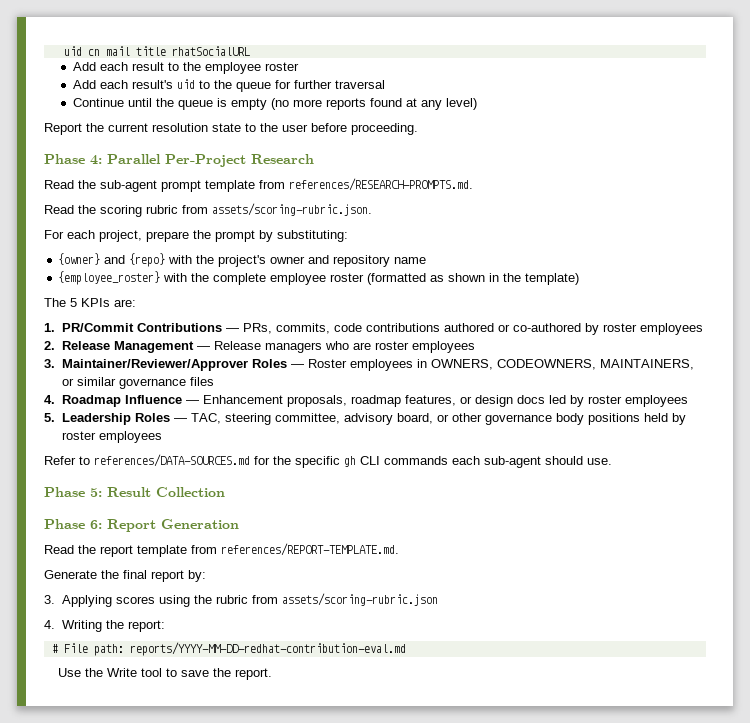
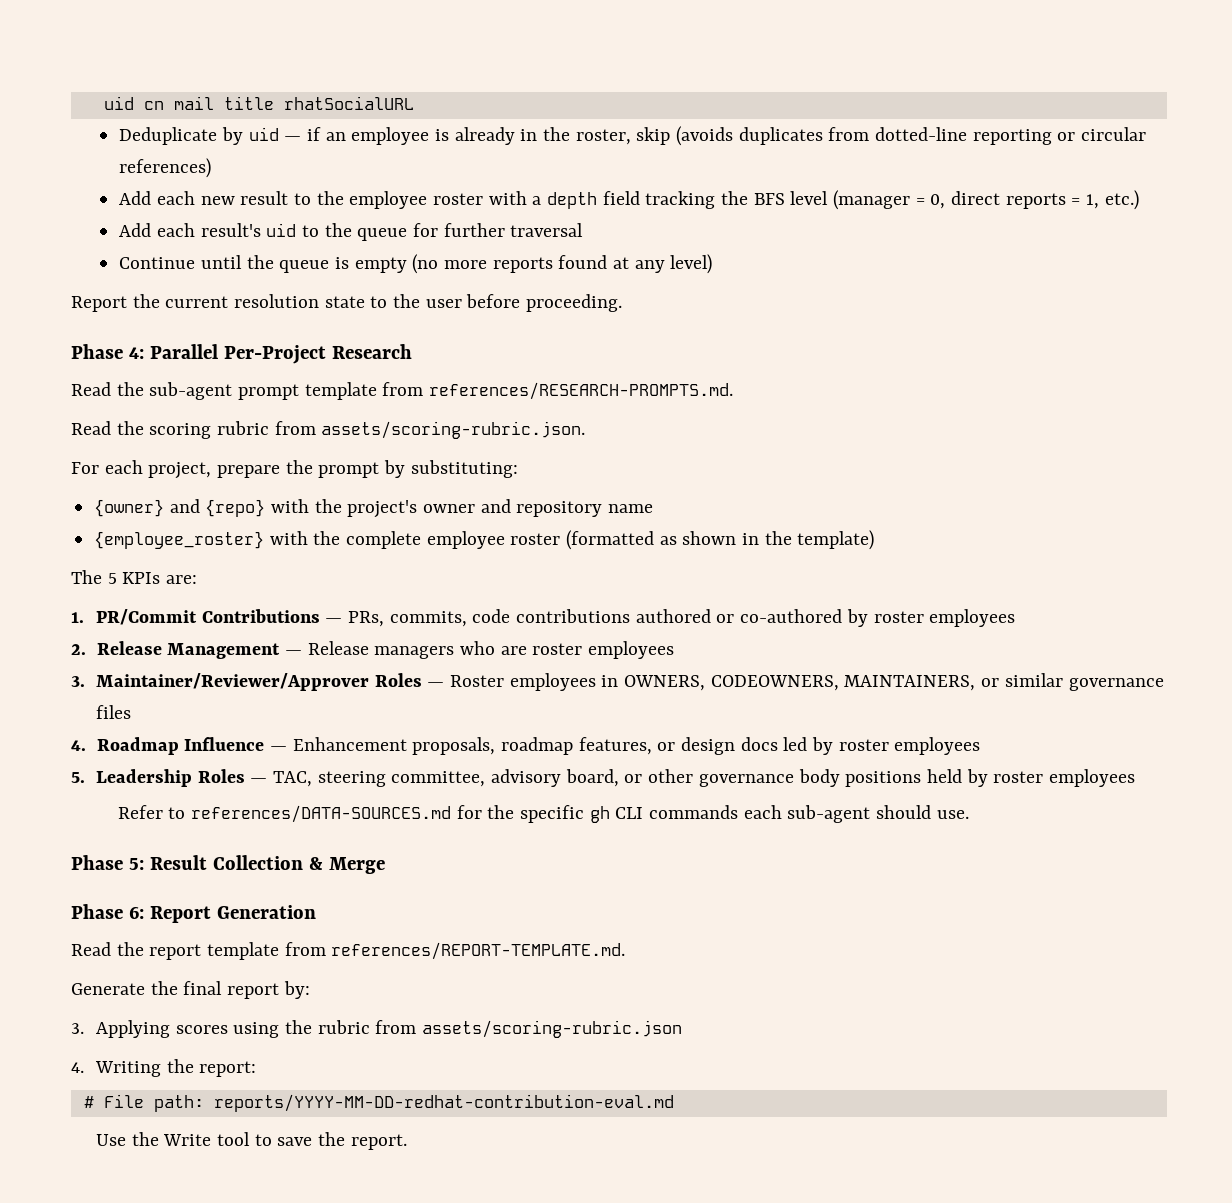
- Add each result to the employee roster
+ Deduplicate by uid — if an employee is already in the roster, skip (avoids duplicates from dotted-line reporting or circular references)
+ Add each new result to the employee roster with a depth field tracking the BFS level (manager = 0, direct reports = 1, etc.)
- Phase 5: Result Collection
+ Phase 5: Result Collection & Merge

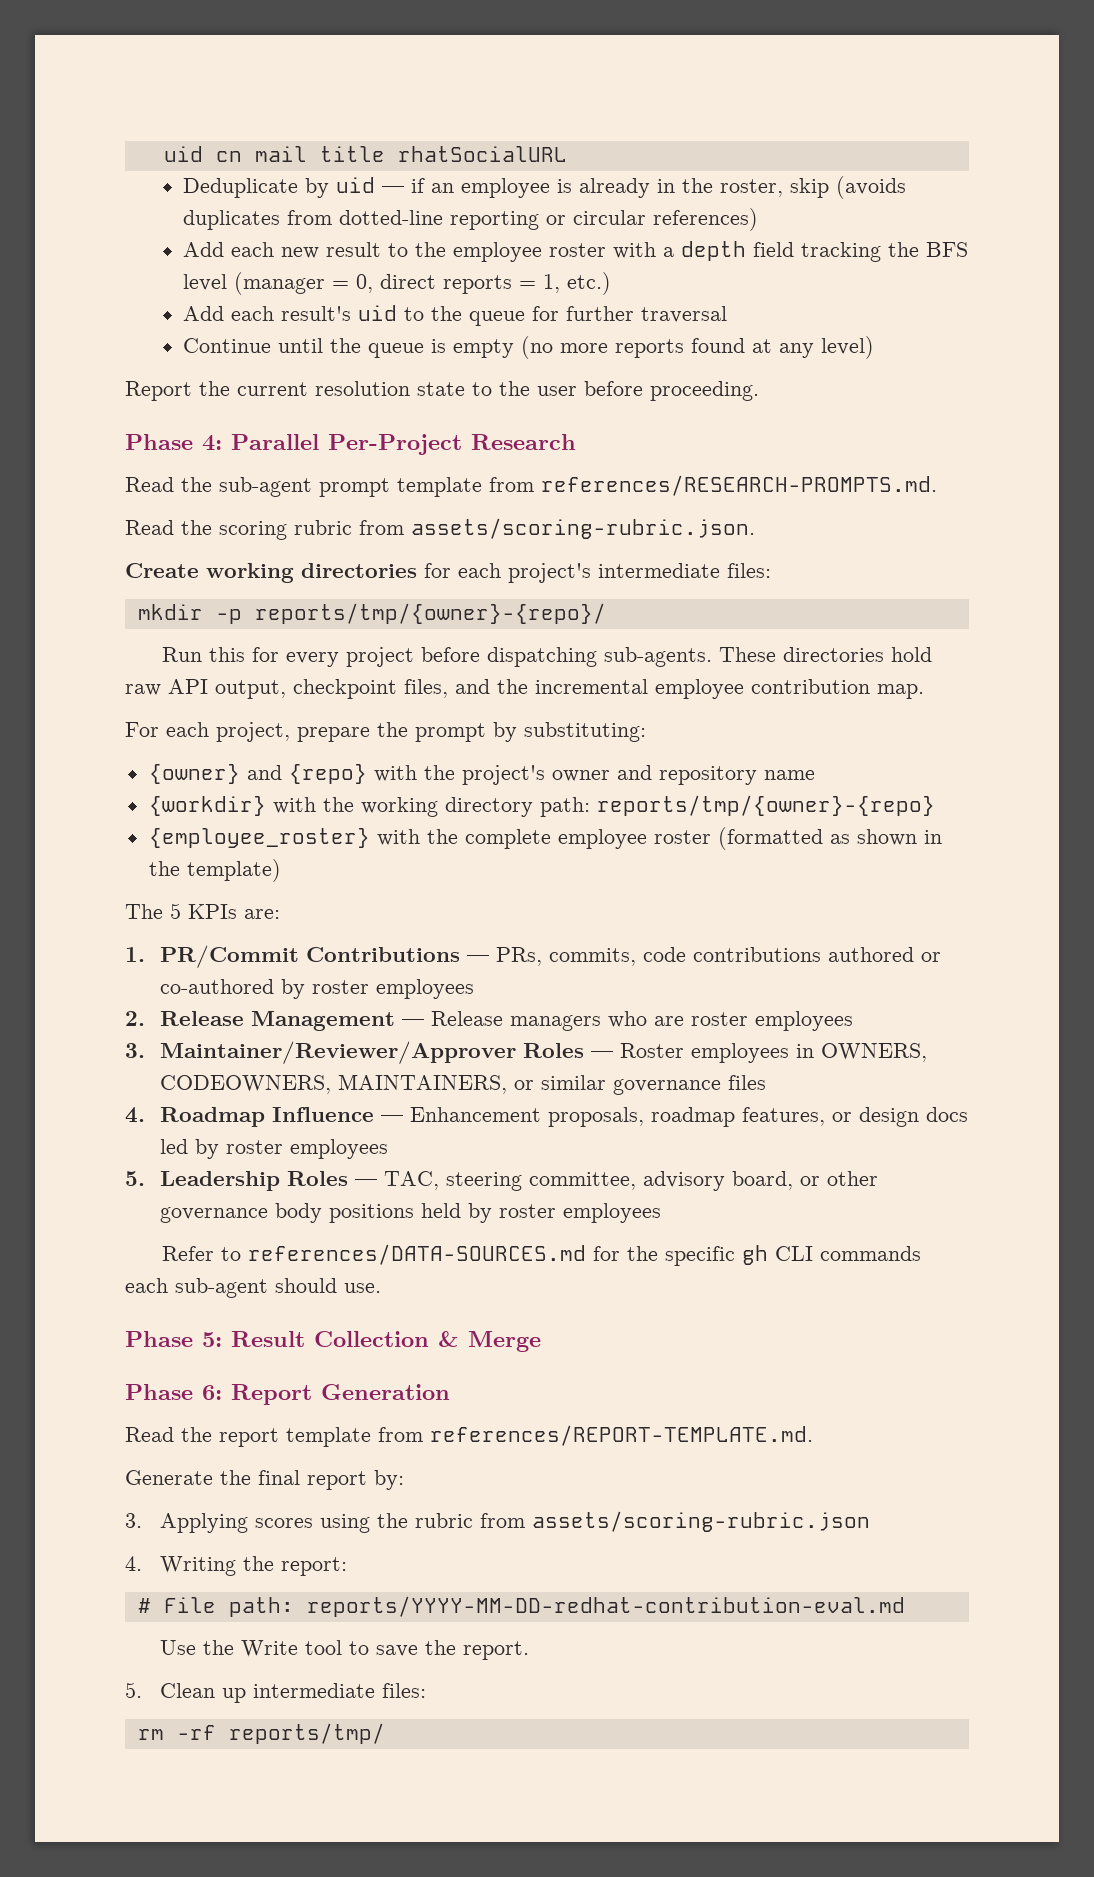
+ Create working directories for each project's intermediate files:
+ mkdir -p reports/tmp/{owner}-{repo}/
+ Run this for every project before dispatching sub-agents. These directories hold raw API output, checkpoint files, and the incremental employee contribution map.
+ {workdir} with the working directory path: reports/tmp/{owner}-{repo}
+ 5. Clean up intermediate files:
+ rm -rf reports/tmp/

